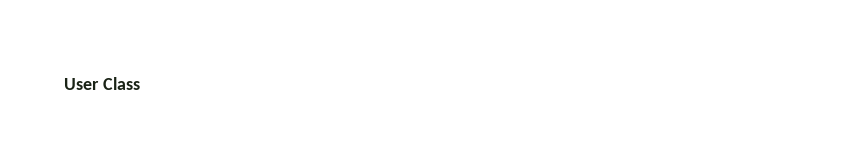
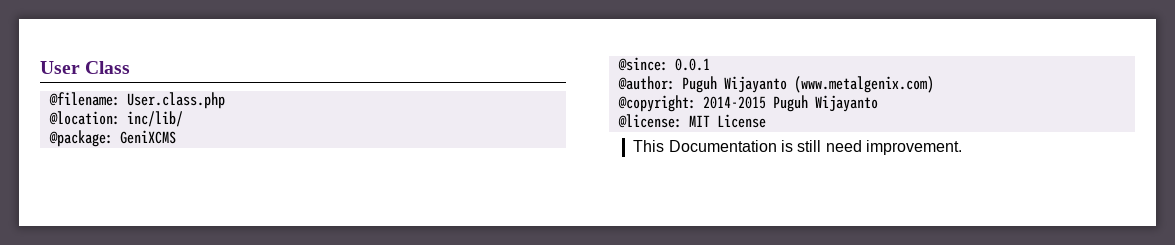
+ @filename: User.class.php
+ @location: inc/lib/
+ @package: GeniXCMS
+ @since: 0.0.1
+ @author: Puguh Wijayanto (www.metalgenix.com)
+ @copyright: 2014-2015 Puguh Wijayanto
+ @license: MIT License
+ This Documentation is still need improvement.

